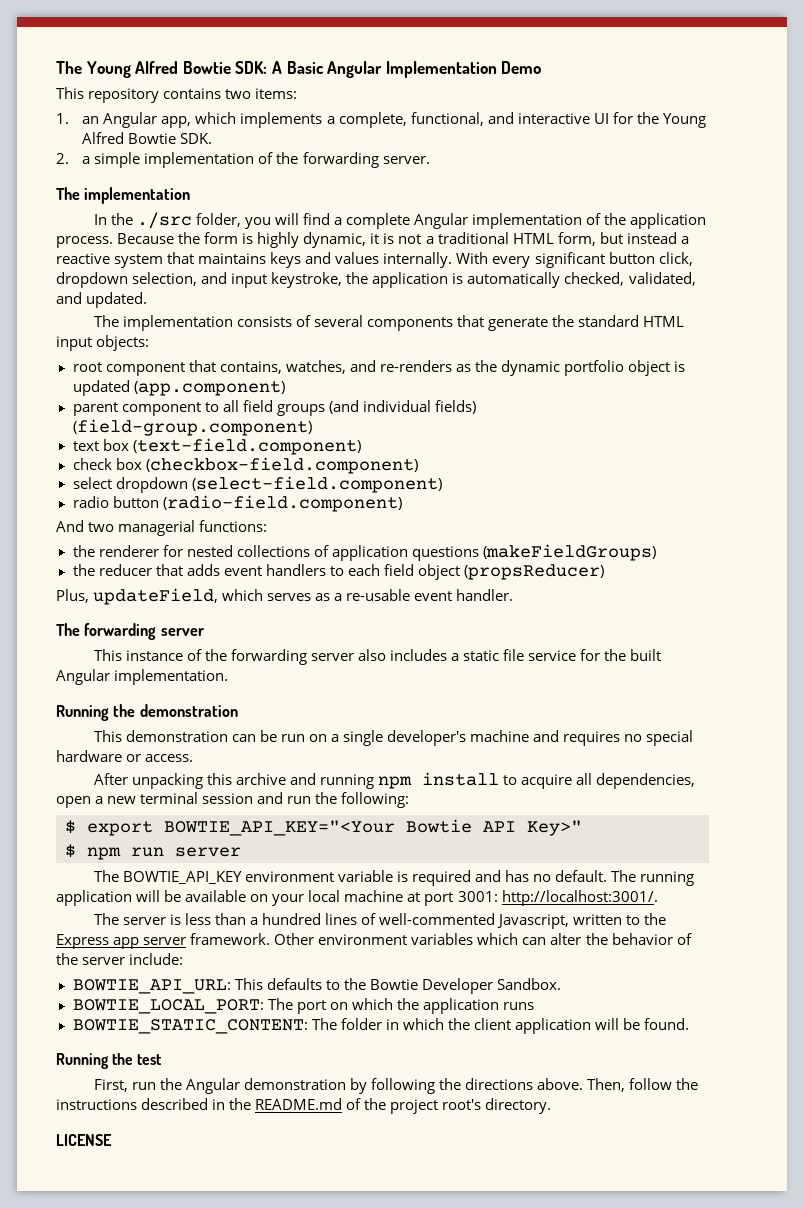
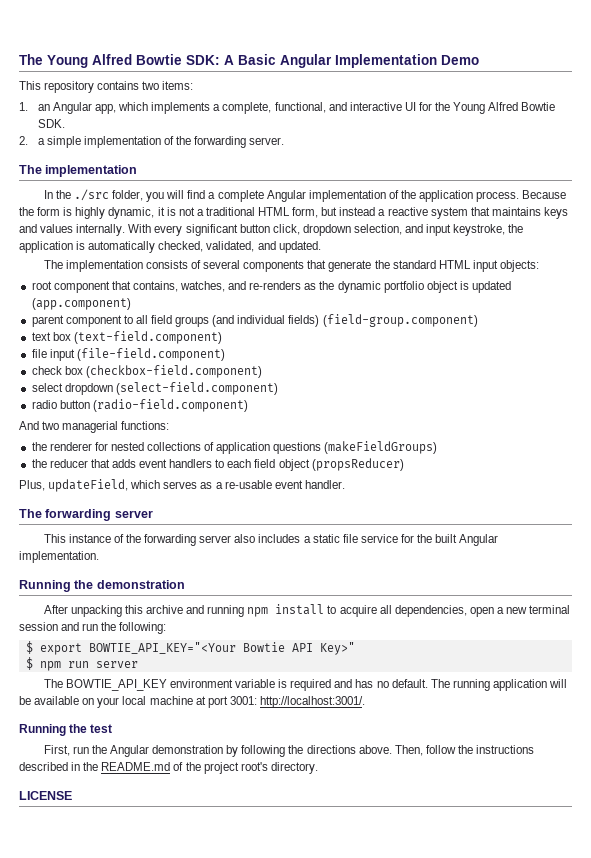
+ file input (file-field.component)
- This demonstration can be run on a single developer's machine and requires no special hardware or access.
- The server is less than a hundred lines of well-commented Javascript, written to the Express app server framework. Other environment variables which can alter the behavior of the server include:
- BOWTIE_API_URL: This defaults to the Bowtie Developer Sandbox.
- BOWTIE_LOCAL_PORT: The port on which the application runs
- BOWTIE_STATIC_CONTENT: The folder in which the client application will be found.

